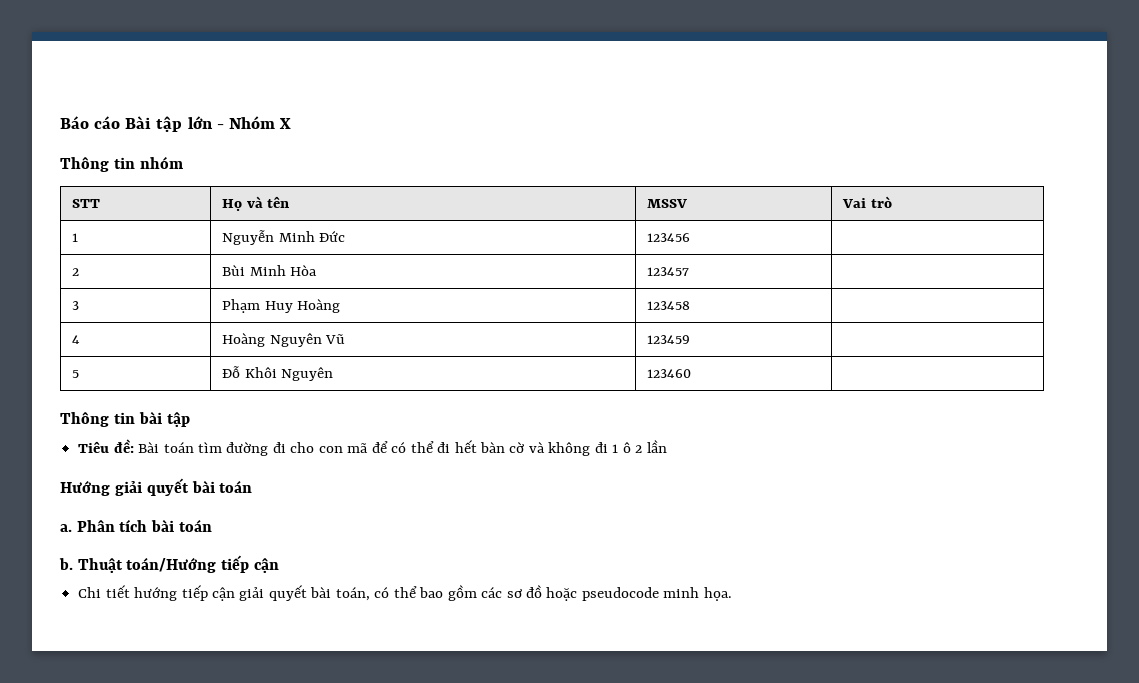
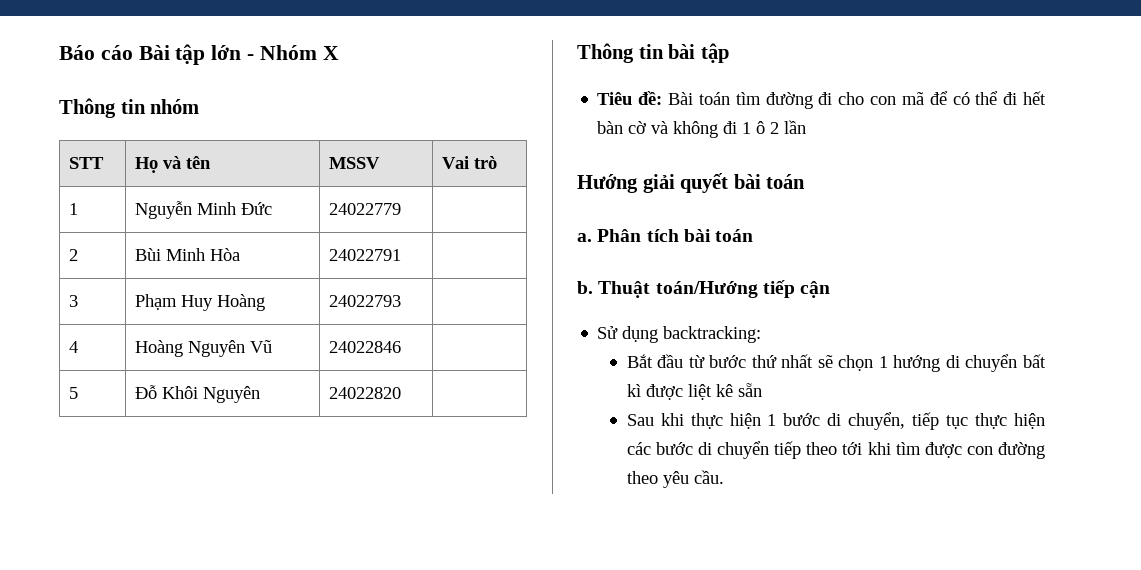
- 1 | Nguyễn Minh Đức | 123456 |
+ 1 | Nguyễn Minh Đức | 24022779 |
- 2 | Bùi Minh Hòa | 123457 |
+ 2 | Bùi Minh Hòa | 24022791 |
- 3 | Phạm Huy Hoàng | 123458 |
+ 3 | Phạm Huy Hoàng | 24022793 |
- 4 | Hoàng Nguyên Vũ | 123459 |
+ 4 | Hoàng Nguyên Vũ | 24022846 |
- 5 | Đỗ Khôi Nguyên | 123460 |
+ 5 | Đỗ Khôi Nguyên | 24022820 |
- Chi tiết hướng tiếp cận giải quyết bài toán, có thể bao gồm các sơ đồ hoặc pseudocode minh họa.
+ Sử dụng backtracking:
+ Bắt đầu từ bước thứ nhất sẽ chọn 1 hướng di chuyển bất kì được liệt kê sẵn
+ Sau khi thực hiện 1 bước di chuyển, tiếp tục thực hiện các bước di chuyển tiếp theo tới khi tìm được con đường theo yêu cầu.

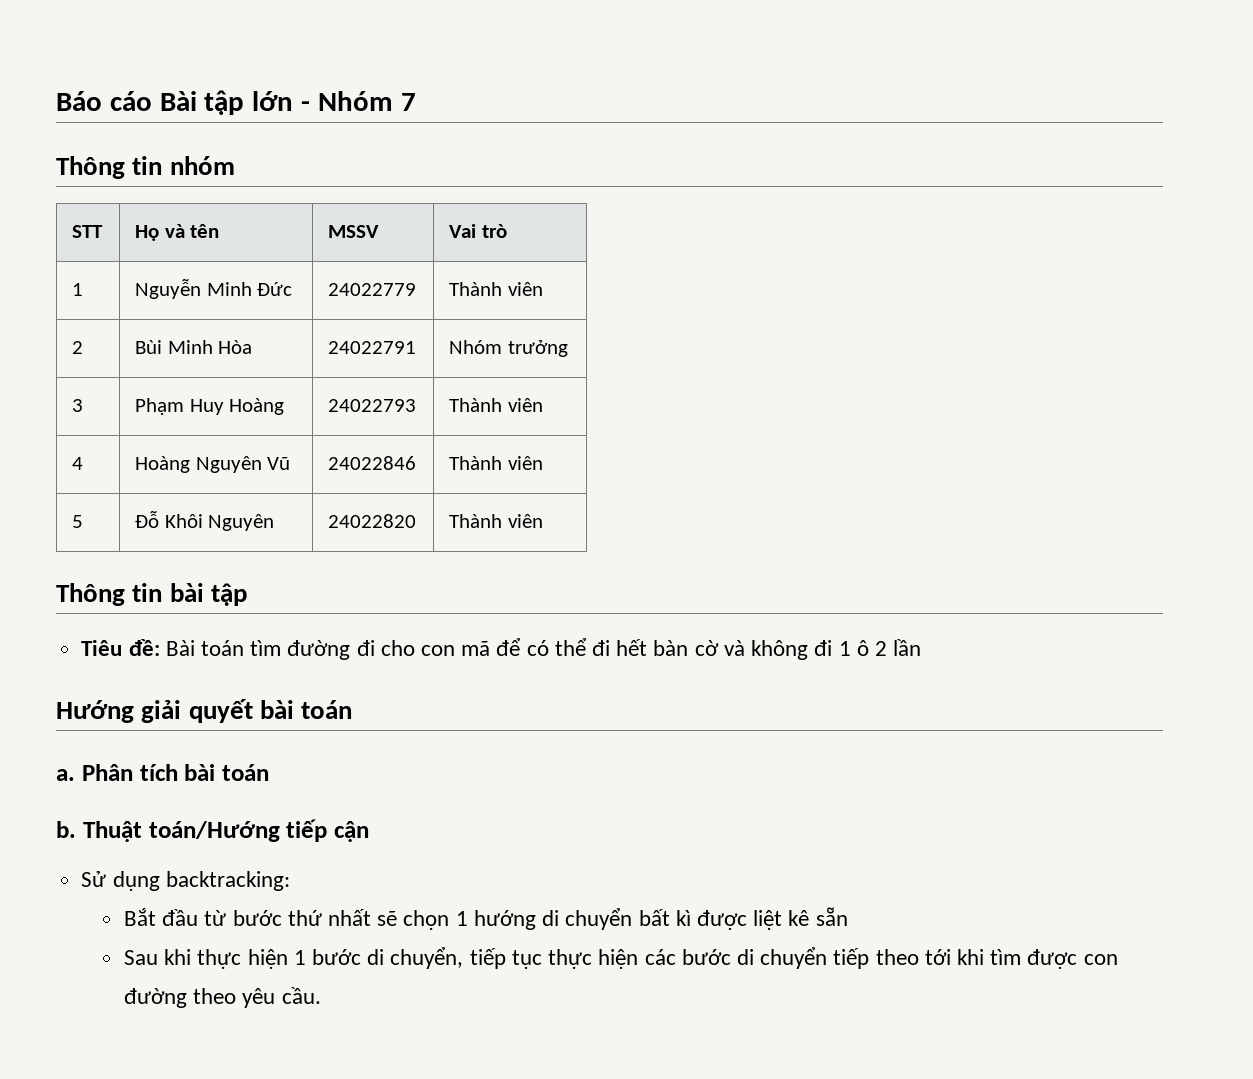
- Báo cáo Bài tập lớn - Nhóm X
+ Báo cáo Bài tập lớn - Nhóm 7
- 1 | Nguyễn Minh Đức | 24022779 |
+ 1 | Nguyễn Minh Đức | 24022779 | Thành viên
- 2 | Bùi Minh Hòa | 24022791 |
+ 2 | Bùi Minh Hòa | 24022791 | Nhóm trưởng
- 3 | Phạm Huy Hoàng | 24022793 |
+ 3 | Phạm Huy Hoàng | 24022793 | Thành viên
- 4 | Hoàng Nguyên Vũ | 24022846 |
+ 4 | Hoàng Nguyên Vũ | 24022846 | Thành viên
- 5 | Đỗ Khôi Nguyên | 24022820 |
+ 5 | Đỗ Khôi Nguyên | 24022820 | Thành viên

